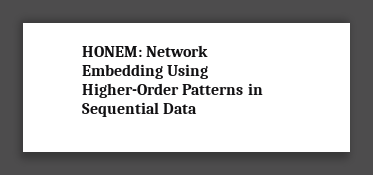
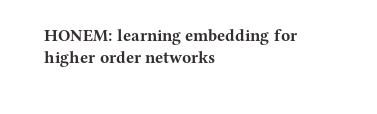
- HONEM: Network Embedding Using Higher-Order Patterns in Sequential Data
+ HONEM: learning embedding for higher order networks

